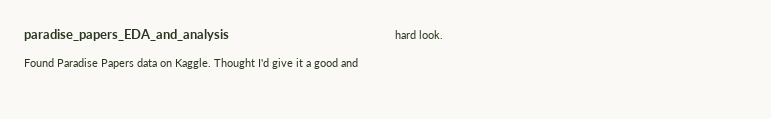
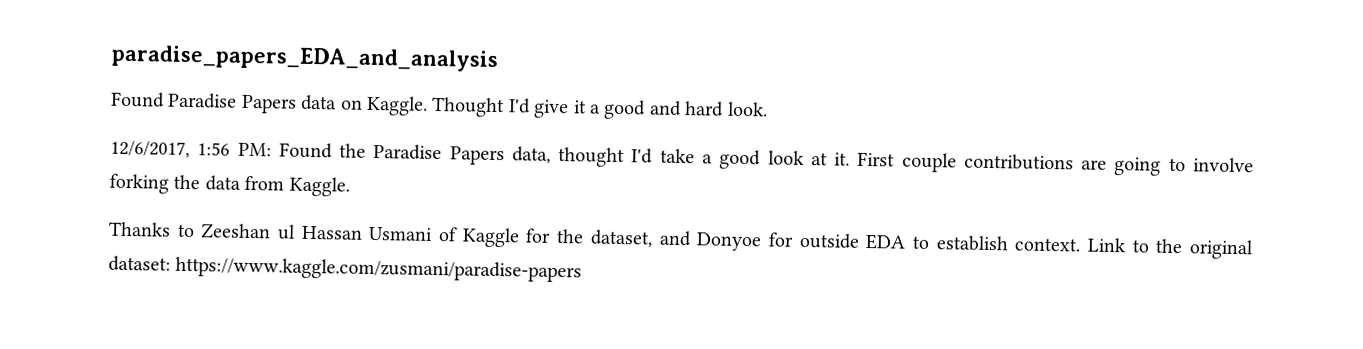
+ 12/6/2017, 1:56 PM: Found the Paradise Papers data, thought I'd take a good look at it. First couple contributions are going to involve forking the data from Kaggle.
+ Thanks to Zeeshan ul Hassan Usmani of Kaggle for the dataset, and Donyoe for outside EDA to establish context. Link to the original dataset: https://www.kaggle.com/zusmani/paradise-papers

